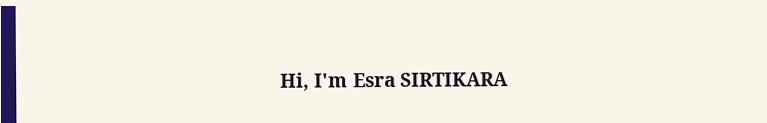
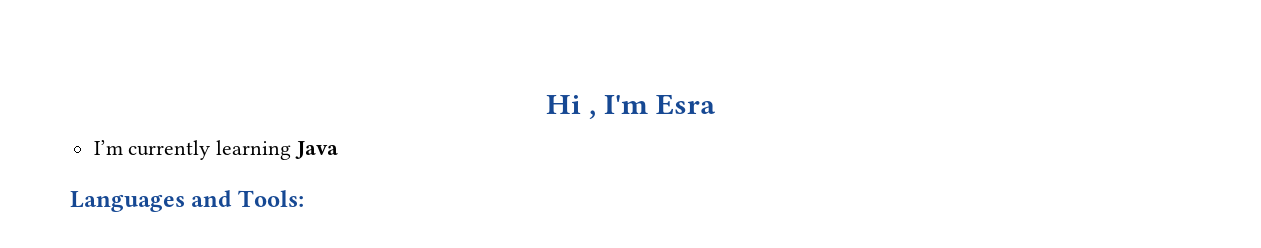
- Hi, I'm Esra SIRTIKARA
+ Hi , I'm Esra
+ I’m currently learning Java
+ Languages and Tools:

